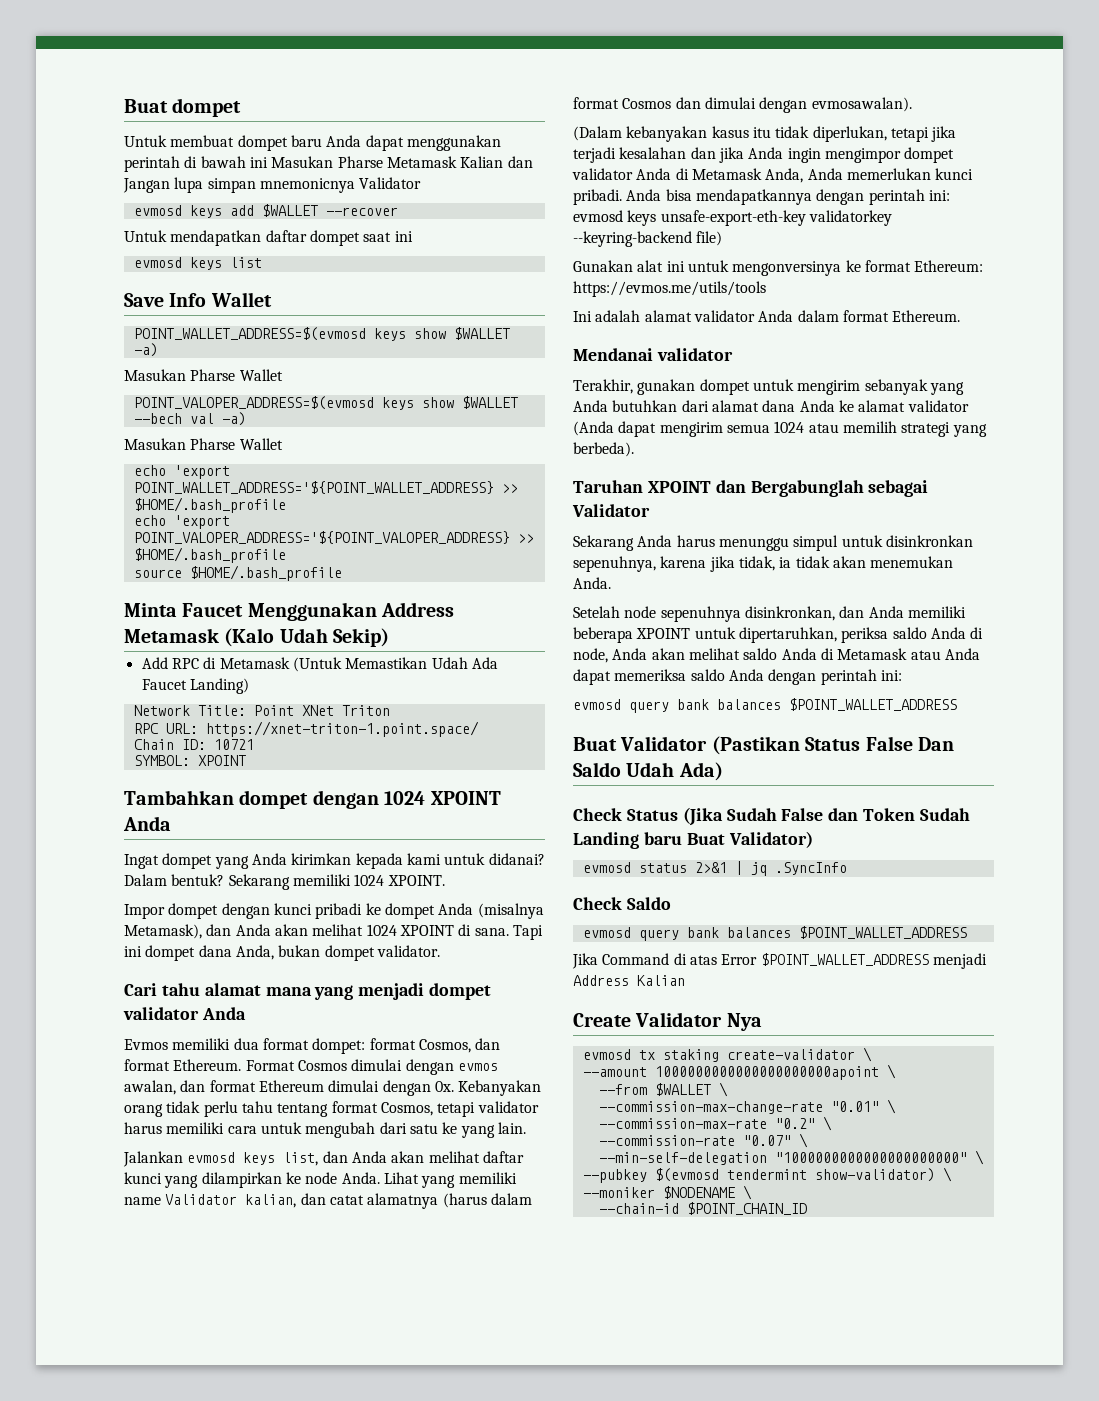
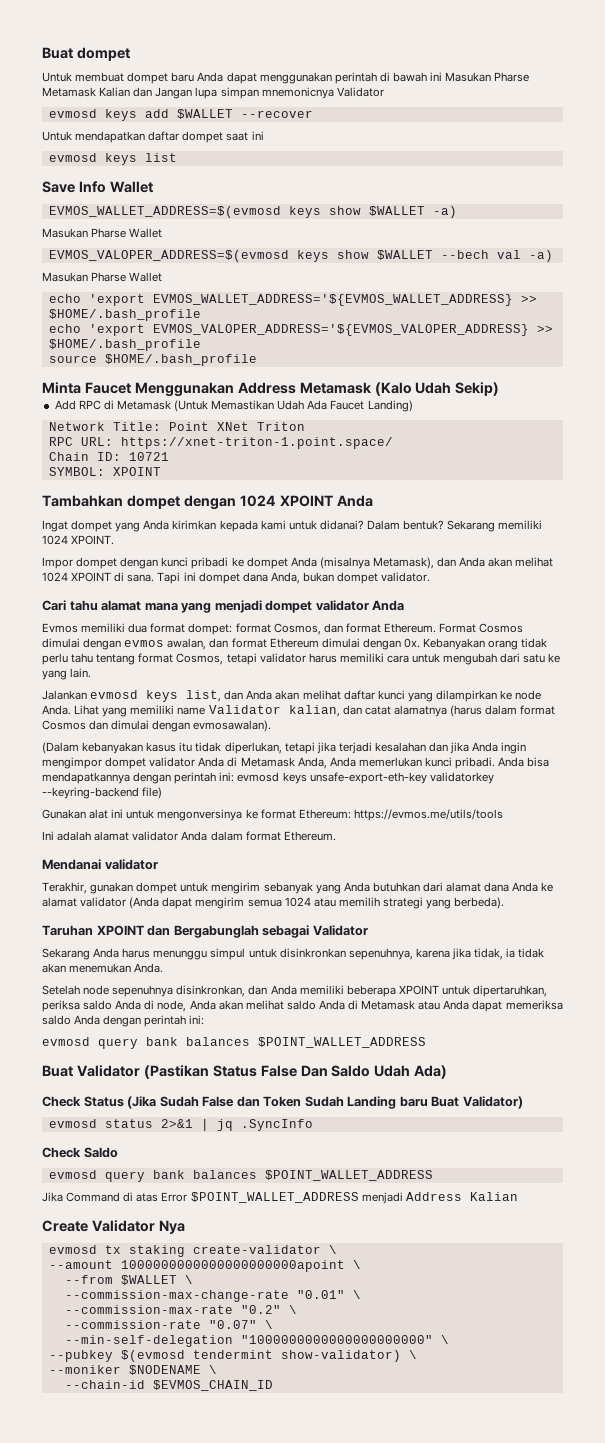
- POINT_WALLET_ADDRESS=$(evmosd keys show $WALLET -a)
+ EVMOS_WALLET_ADDRESS=$(evmosd keys show $WALLET -a)
- POINT_VALOPER_ADDRESS=$(evmosd keys show $WALLET --bech val -a)
+ EVMOS_VALOPER_ADDRESS=$(evmosd keys show $WALLET --bech val -a)
- echo 'export POINT_WALLET_ADDRESS='${POINT_WALLET_ADDRESS} >> $HOME/.bash_profile
+ echo 'export EVMOS_WALLET_ADDRESS='${EVMOS_WALLET_ADDRESS} >> $HOME/.bash_profile
- echo 'export POINT_VALOPER_ADDRESS='${POINT_VALOPER_ADDRESS} >> $HOME/.bash_profile
+ echo 'export EVMOS_VALOPER_ADDRESS='${EVMOS_VALOPER_ADDRESS} >> $HOME/.bash_profile
- --chain-id $POINT_CHAIN_ID
+ --chain-id $EVMOS_CHAIN_ID

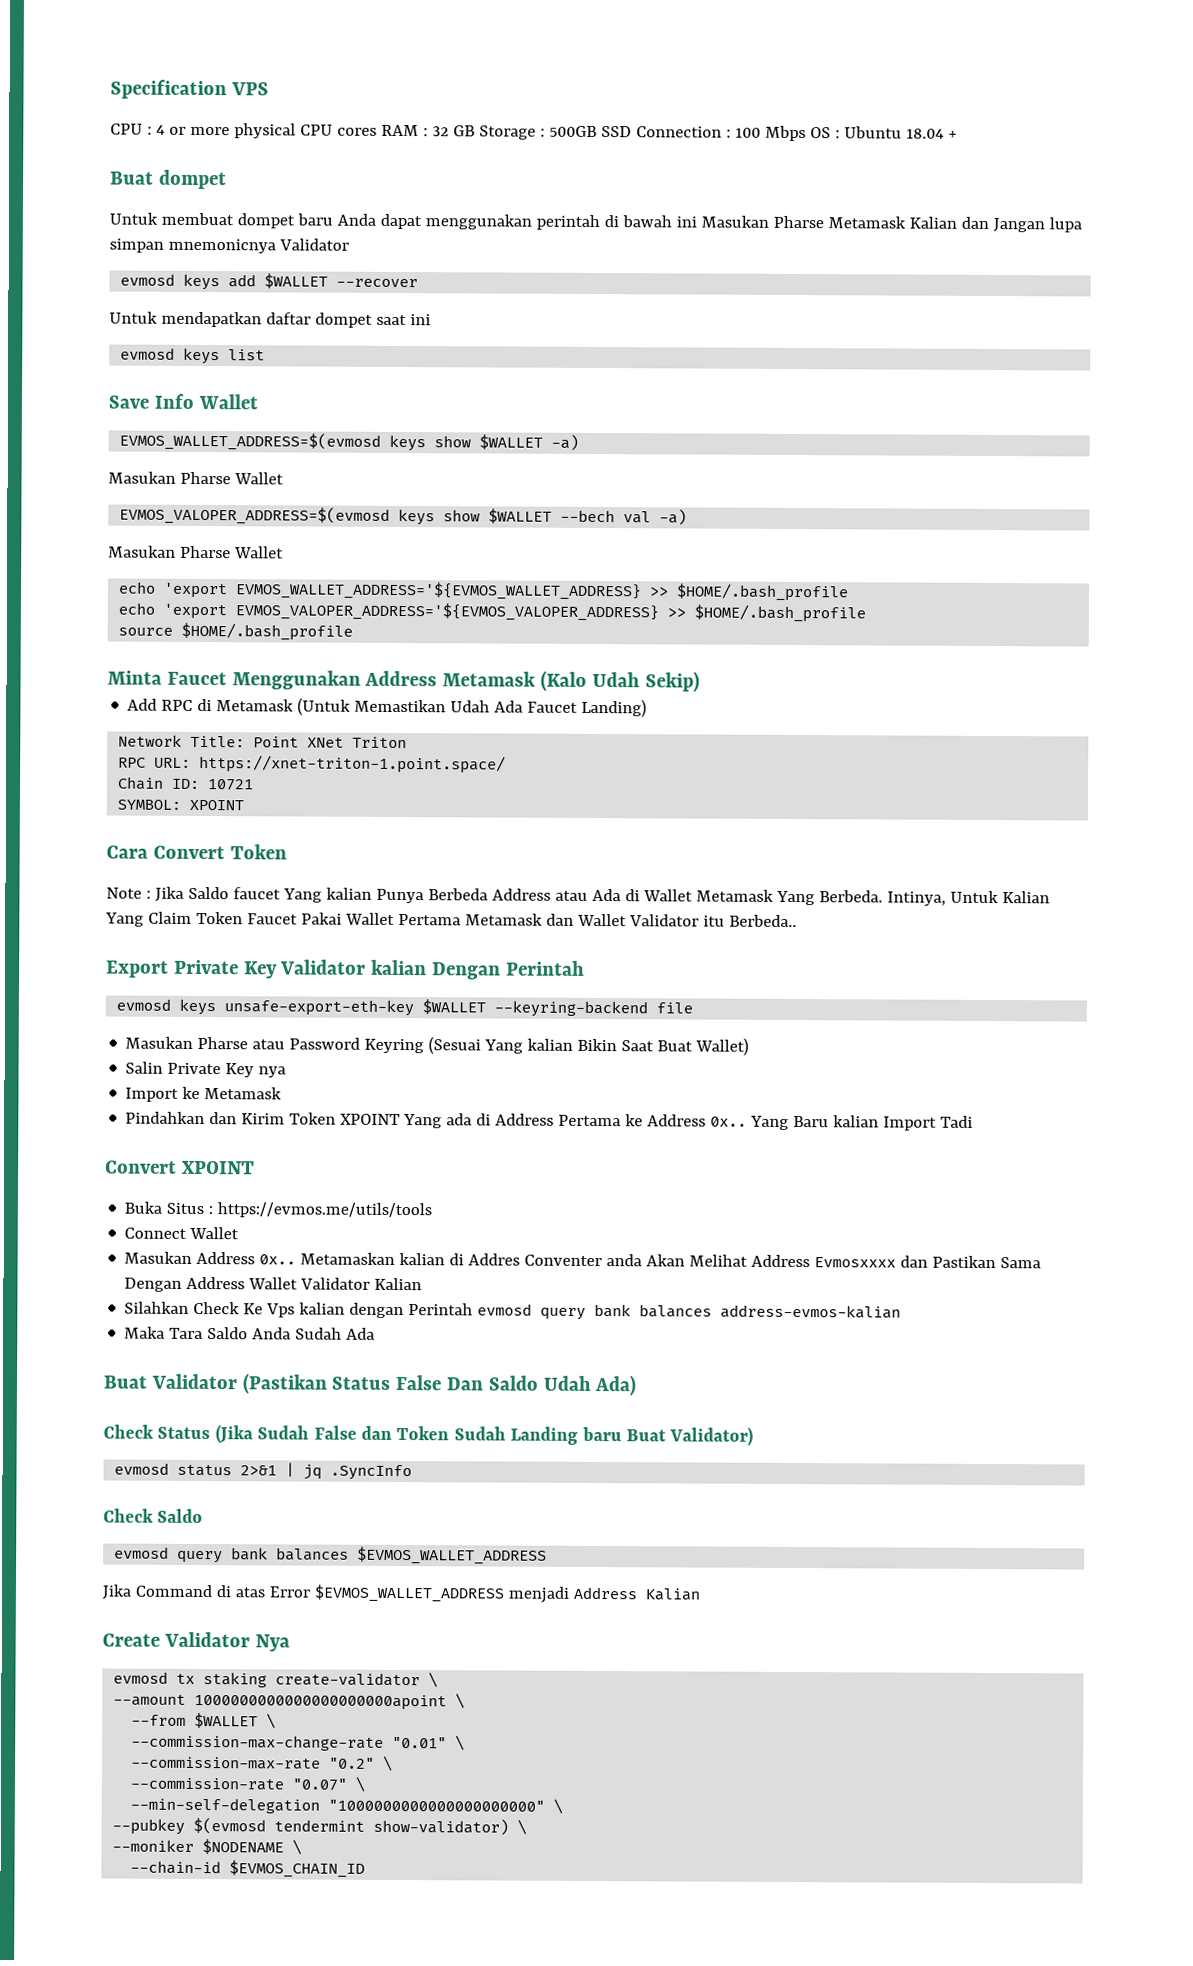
+ Specification VPS
+ CPU : 4 or more physical CPU cores RAM : 32 GB Storage : 500GB SSD Connection : 100 Mbps OS : Ubuntu 18.04 +
- Tambahkan dompet dengan 1024 XPOINT Anda
- Ingat dompet yang Anda kirimkan kepada kami untuk didanai? Dalam bentuk? Sekarang memiliki 1024 XPOINT.
- Impor dompet dengan kunci pribadi ke dompet Anda (misalnya Metamask), dan Anda akan melihat 1024 XPOINT di sana. Tapi ini dompet dana Anda, bukan dompet validator.
- Cari tahu alamat mana yang menjadi dompet validator Anda
- Evmos memiliki dua format dompet: format Cosmos, dan format Ethereum. Format Cosmos dimulai dengan evmos awalan, dan format Ethereum dimulai dengan 0x. Kebanyakan orang tidak perlu tahu tentang format Cosmos, tetapi validator harus memiliki cara untuk mengubah dari satu ke yang lain.
- Jalankan evmosd keys list, dan Anda akan melihat daftar kunci yang dilampirkan ke node Anda. Lihat yang memiliki name Validator kalian, dan catat alamatnya (harus dalam format Cosmos dan dimulai dengan evmosawalan).
- (Dalam kebanyakan kasus itu tidak diperlukan, tetapi jika terjadi kesalahan dan jika Anda ingin mengimpor dompet validator Anda di Metamask Anda, Anda memerlukan kunci pribadi. Anda bisa mendapatkannya dengan perintah ini: evmosd keys unsafe-export-eth-key validatorkey --keyring-backend file)
- Gunakan alat ini untuk mengonversinya ke format Ethereum: https://evmos.me/utils/tools
- Ini adalah alamat validator Anda dalam format Ethereum.
- Mendanai validator
- Terakhir, gunakan dompet untuk mengirim sebanyak yang Anda butuhkan dari alamat dana Anda ke alamat validator (Anda dapat mengirim semua 1024 atau memilih strategi yang berbeda).
- Taruhan XPOINT dan Bergabunglah sebagai Validator
- Sekarang Anda harus menunggu simpul untuk disinkronkan sepenuhnya, karena jika tidak, ia tidak akan menemukan Anda.
- Setelah node sepenuhnya disinkronkan, dan Anda memiliki beberapa XPOINT untuk dipertaruhkan, periksa saldo Anda di node, Anda akan melihat saldo Anda di Metamask atau Anda dapat memeriksa saldo Anda dengan perintah ini:
- evmosd query bank balances $POINT_WALLET_ADDRESS
+ Cara Convert Token
+ Note : Jika Saldo faucet Yang kalian Punya Berbeda Address atau Ada di Wallet Metamask Yang Berbeda. Intinya, Untuk Kalian Yang Claim Token Faucet Pakai Wallet Pertama Metamask dan Wallet Validator itu Berbeda..
+ Export Private Key Validator kalian Dengan Perintah
+ evmosd keys unsafe-export-eth-key $WALLET --keyring-backend file
+ Masukan Pharse atau Password Keyring (Sesuai Yang kalian Bikin Saat Buat Wallet)
+ Salin Private Key nya
+ Import ke Metamask
+ Pindahkan dan Kirim Token XPOINT Yang ada di Address Pertama ke Address 0x.. Yang Baru kalian Import Tadi
+ Convert XPOINT
+ Buka Situs : https://evmos.me/utils/tools
+ Connect Wallet
+ Masukan Address 0x.. Metamaskan kalian di Addres Conventer anda Akan Melihat Address Evmosxxxx dan Pastikan Sama Dengan Address Wallet Validator Kalian
+ Silahkan Check Ke Vps kalian dengan Perintah evmosd query bank balances address-evmos-kalian
+ Maka Tara Saldo Anda Sudah Ada
  Check Saldo
- evmosd query bank balances $POINT_WALLET_ADDRESS
+ evmosd query bank balances $EVMOS_WALLET_ADDRESS
- Jika Command di atas Error $POINT_WALLET_ADDRESS menjadi Address Kalian
+ Jika Command di atas Error $EVMOS_WALLET_ADDRESS menjadi Address Kalian

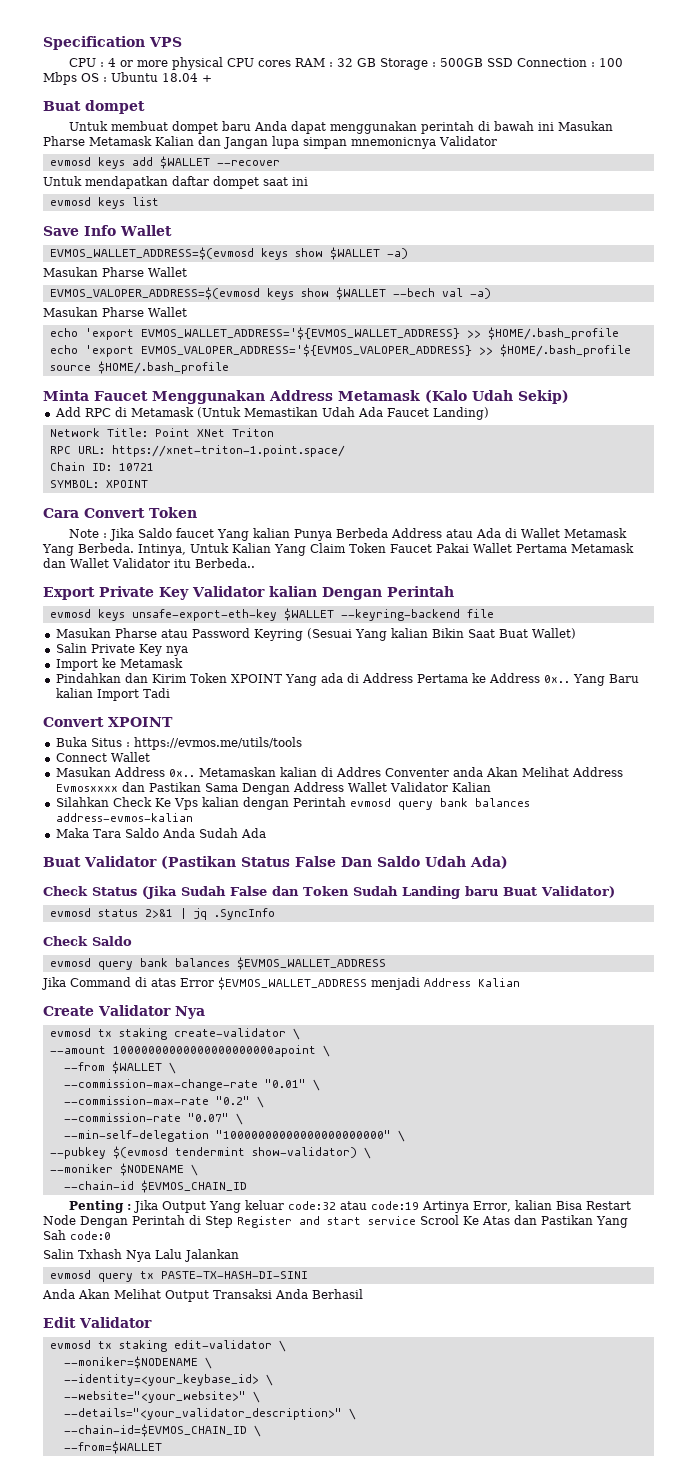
- --amount 1000000000000000000000apoint \
+ --amount 10000000000000000000000apoint \
- --min-self-delegation "1000000000000000000000" \
+ --min-self-delegation "10000000000000000000000" \
+ Penting : Jika Output Yang keluar code:32 atau code:19 Artinya Error, kalian Bisa Restart Node Dengan Perintah di Step Register and start service Scrool Ke Atas dan Pastikan Yang Sah code:0
+ Salin Txhash Nya Lalu Jalankan
+ evmosd query tx PASTE-TX-HASH-DI-SINI
+ Anda Akan Melihat Output Transaksi Anda Berhasil
+ Edit Validator
+ evmosd tx staking edit-validator \
+ --moniker=$NODENAME \
+ --identity=<your_keybase_id> \
+ --website="<your_website>" \
+ --details="<your_validator_description>" \
+ --chain-id=$EVMOS_CHAIN_ID \
+ --from=$WALLET

